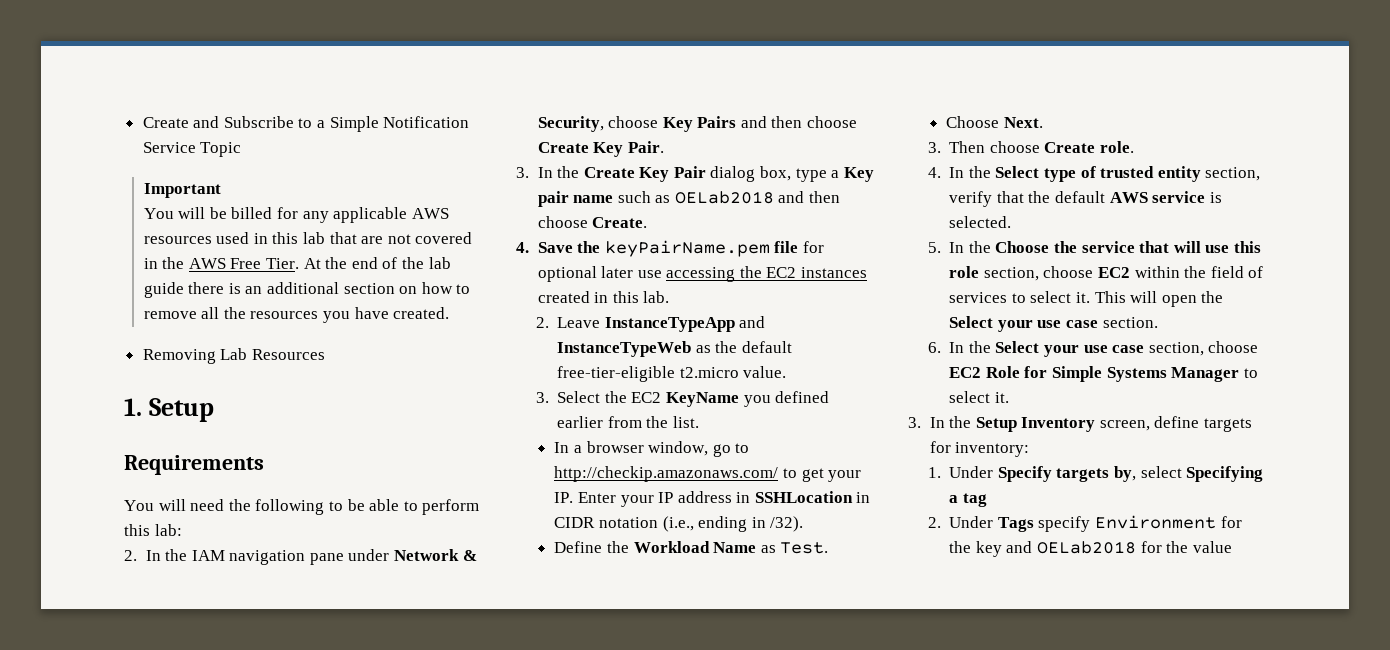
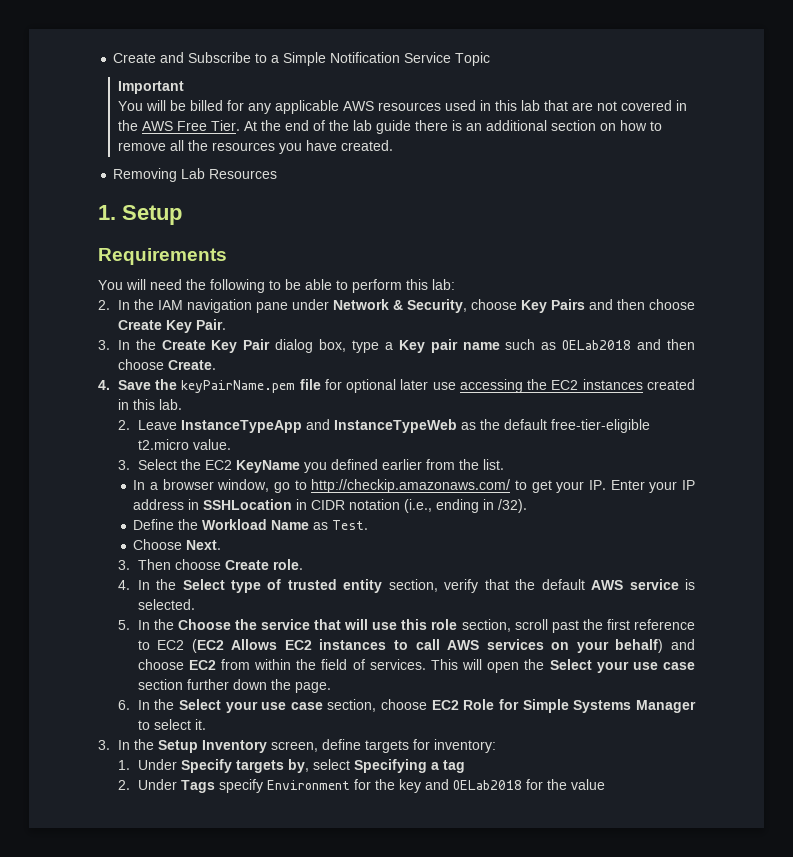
- 5. In the Choose the service that will use this role section, choose EC2 within the field of services to select it.
+ 5. In the Choose the service that will use this role section, scroll past the first reference to EC2 (EC2 Allows EC2 instances to call AWS services on your behalf) and choose EC2 from within the field of services.
- This will open the Select your use case section.
+ This will open the Select your use case section further down the page.

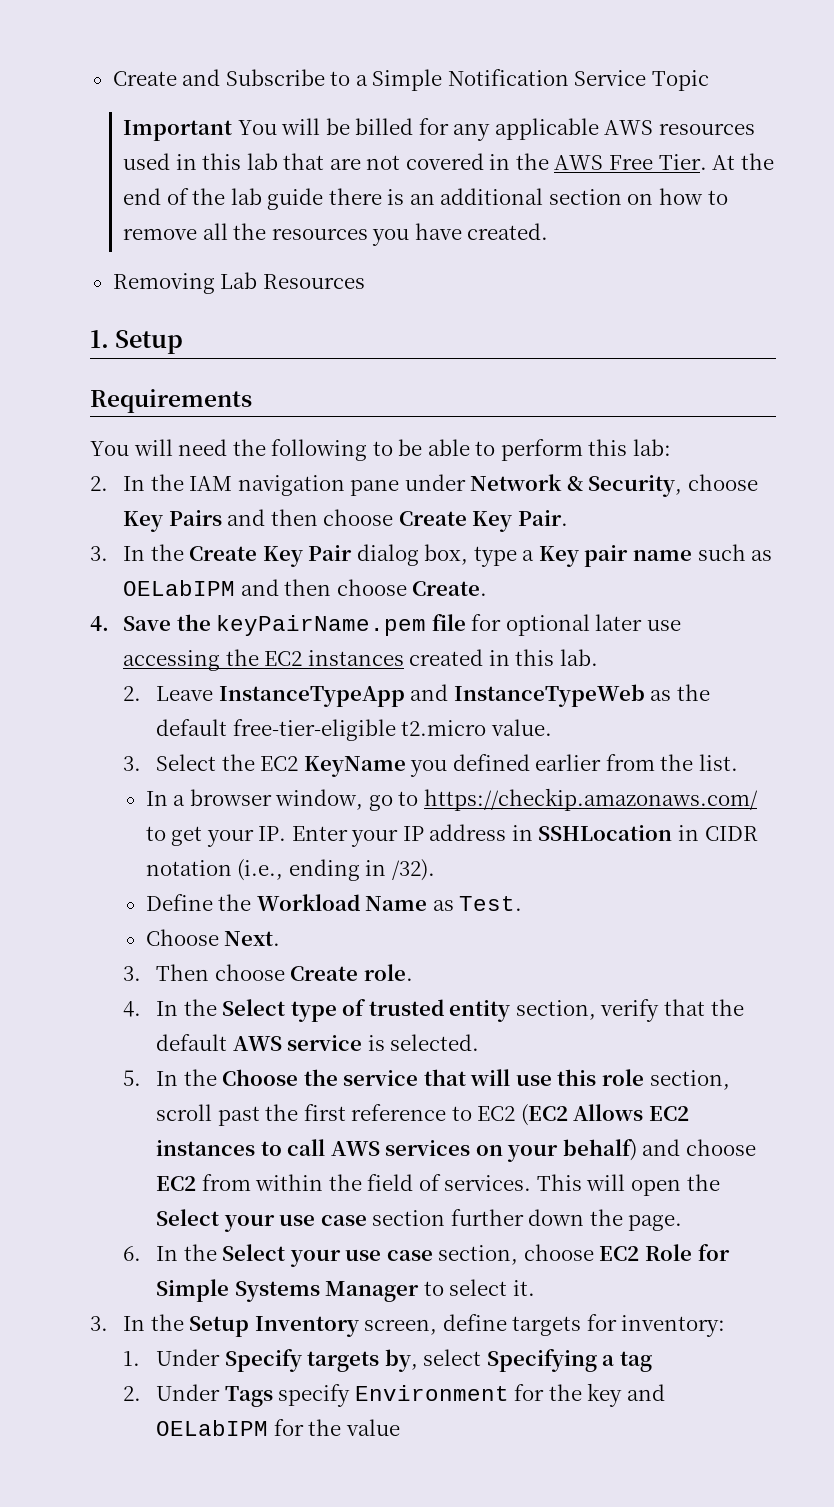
- Important
- You will be billed for any applicable AWS resources used in this lab that are not covered in the AWS Free Tier.
+ Important You will be billed for any applicable AWS resources used in this lab that are not covered in the AWS Free Tier.
- 3. In the Create Key Pair dialog box, type a Key pair name such as OELab2018 and then choose Create.
+ 3. In the Create Key Pair dialog box, type a Key pair name such as OELabIPM and then choose Create.
- In a browser window, go to http://checkip.amazonaws.com/ to get your IP. Enter your IP address in SSHLocation in CIDR notation (i.e., ending in /32).
+ In a browser window, go to https://checkip.amazonaws.com/ to get your IP. Enter your IP address in SSHLocation in CIDR notation (i.e., ending in /32).
- 2. Under Tags specify Environment for the key and OELab2018 for the value
+ 2. Under Tags specify Environment for the key and OELabIPM for the value

